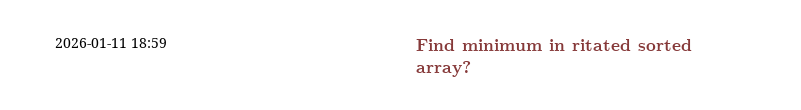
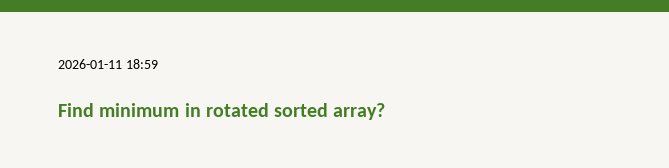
- Find minimum in ritated sorted array?
+ Find minimum in rotated sorted array?

